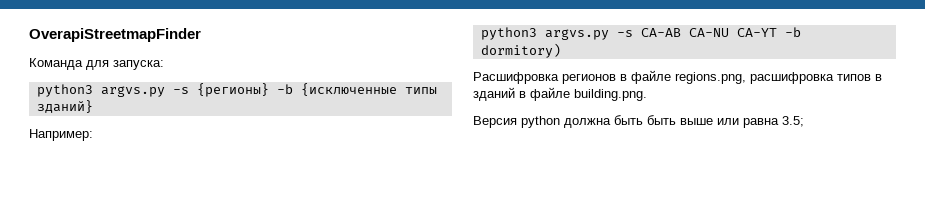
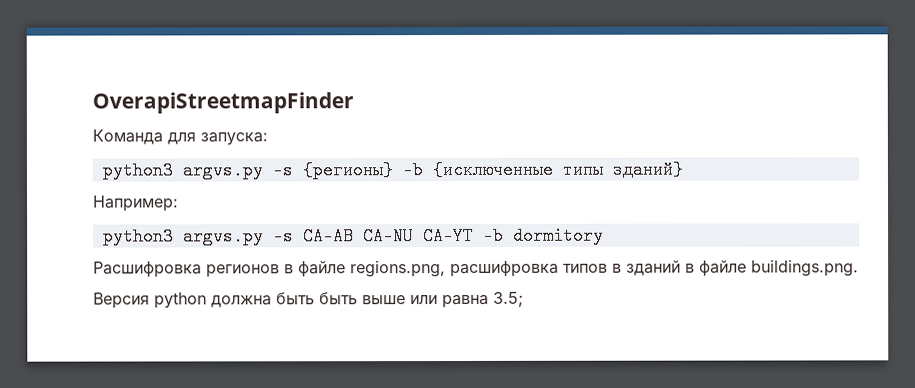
- python3 argvs.py -s CA-AB CA-NU CA-YT -b dormitory)
+ python3 argvs.py -s CA-AB CA-NU CA-YT -b dormitory
- Расшифровка регионов в файле regions.png, расшифровка типов в зданий в файле building.png.
+ Расшифровка регионов в файле regions.png, расшифровка типов в зданий в файле buildings.png.

